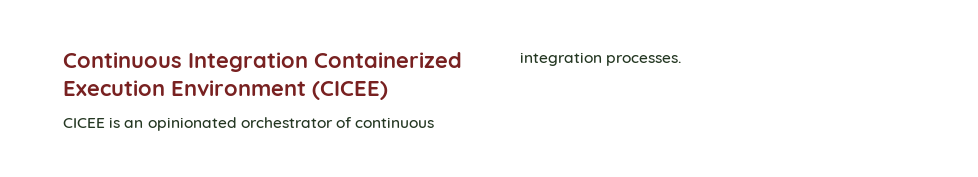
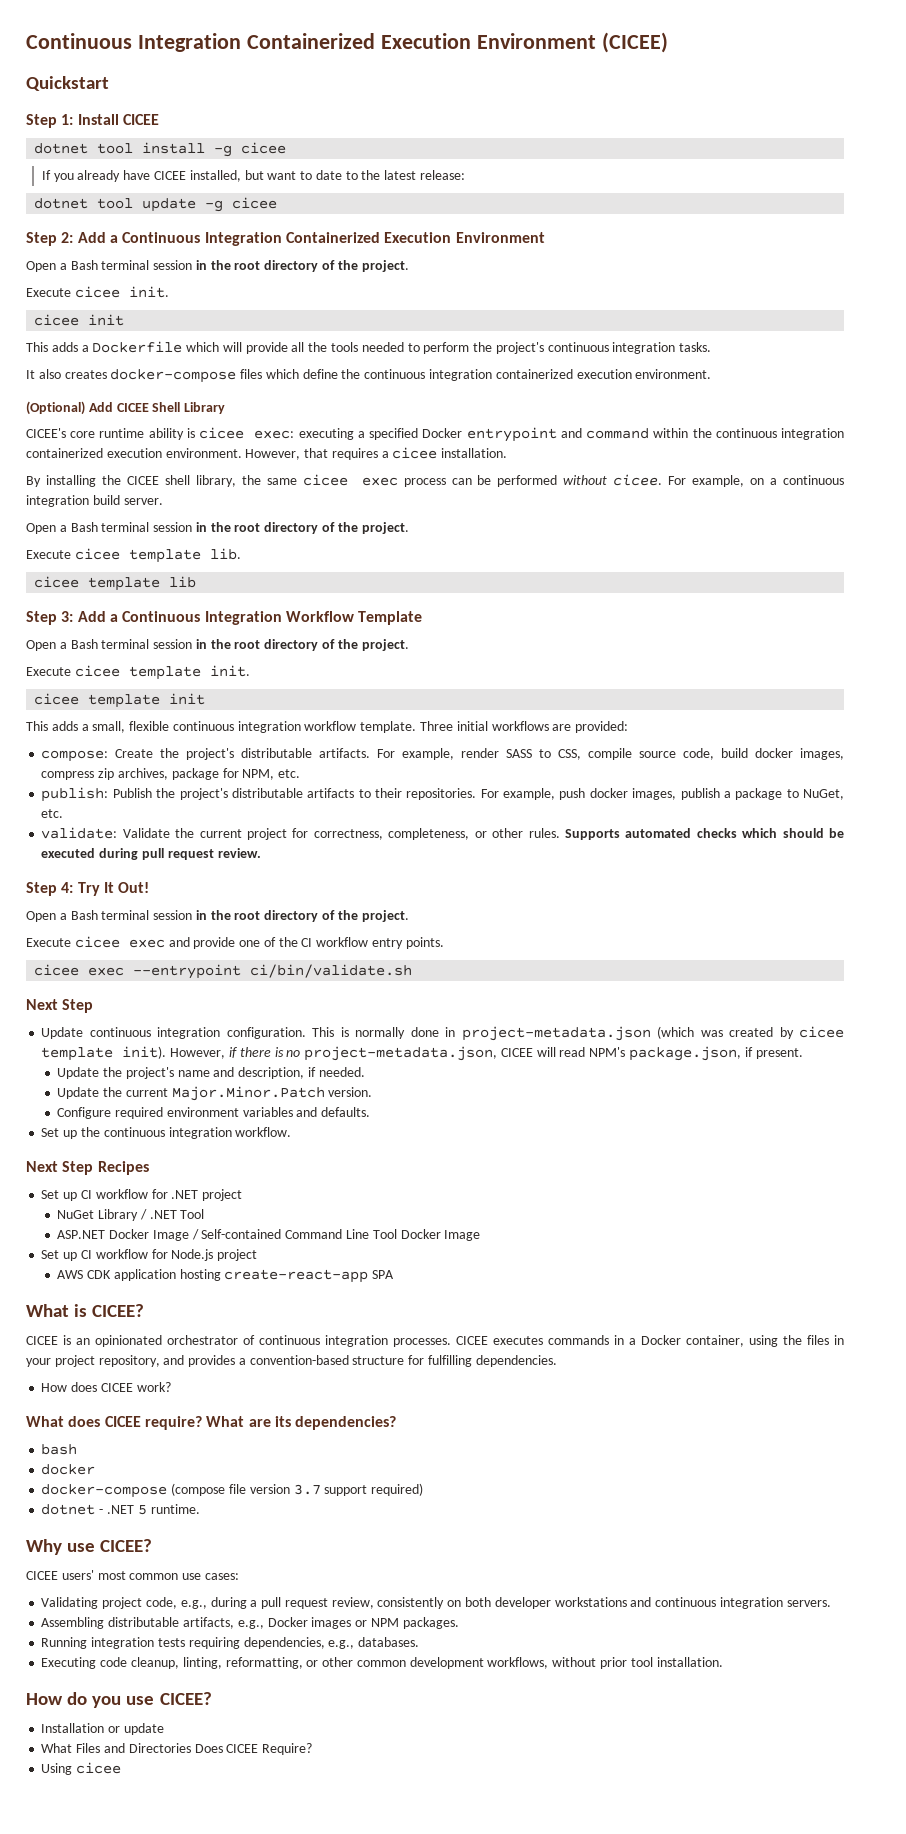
+ Quickstart
+ Step 1: Install CICEE
+ dotnet tool install -g cicee
+ If you already have CICEE installed, but want to date to the latest release:
+ dotnet tool update -g cicee
+ Step 2: Add a Continuous Integration Containerized Execution Environment
+ Open a Bash terminal session in the root directory of the project.
+ Execute cicee init.
+ cicee init
+ This adds a Dockerfile which will provide all the tools needed to perform the project's continuous integration tasks.
+ It also creates docker-compose files which define the continuous integration containerized execution environment.
+ (Optional) Add CICEE Shell Library
+ CICEE's core runtime ability is cicee exec: executing a specified Docker entrypoint and command within the continuous integration containerized execution environment. However, that requires a cicee installation.
+ By installing the CICEE shell library, the same cicee exec process can be performed without cicee. For example, on a continuous integration build server.
+ Open a Bash terminal session in the root directory of the project.
+ Execute cicee template lib.
+ cicee template lib
+ Step 3: Add a Continuous Integration Workflow Template
+ Open a Bash terminal session in the root directory of the project.
+ Execute cicee template init.
+ cicee template init
+ This adds a small, flexible continuous integration workflow template. Three initial workflows are provided:
+ compose: Create the project's distributable artifacts. For example, render SASS to CSS, compile source code, build docker images, compress zip archives, package for NPM, etc.
+ publish: Publish the project's distributable artifacts to their repositories. For example, push docker images, publish a package to NuGet, etc.
+ validate: Validate the current project for correctness, completeness, or other rules. Supports automated checks which should be executed during pull request review.
+ Step 4: Try It Out!
+ Open a Bash terminal session in the root directory of the project.
+ Execute cicee exec and provide one of the CI workflow entry points.
+ cicee exec --entrypoint ci/bin/validate.sh
+ Next Step
+ Update continuous integration configuration. This is normally done in project-metadata.json (which was created by cicee template init). However, if there is no project-metadata.json, CICEE will read NPM's package.json, if present.
+ Update the project's name and description, if needed.
+ Update the current Major.Minor.Patch version.
+ Configure required environment variables and defaults.
+ Set up the continuous integration workflow.
+ Next Step Recipes
+ Set up CI workflow for .NET project
+ NuGet Library / .NET Tool
+ ASP.NET Docker Image / Self-contained Command Line Tool Docker Image
+ Set up CI workflow for Node.js project
+ AWS CDK application hosting create-react-app SPA
+ What is CICEE?
+ CICEE executes commands in a Docker container, using the files in your project repository, and provides a convention-based structure for fulfilling dependencies.
+ How does CICEE work?
+ What does CICEE require? What are its dependencies?
+ bash
+ docker
+ docker-compose (compose file version 3.7 support required)
+ dotnet - .NET 5 runtime.
+ Why use CICEE?
+ CICEE users' most common use cases:
+ Validating project code, e.g., during a pull request review, consistently on both developer workstations and continuous integration servers.
+ Assembling distributable artifacts, e.g., Docker images or NPM packages.
+ Running integration tests requiring dependencies, e.g., databases.
+ Executing code cleanup, linting, reformatting, or other common development workflows, without prior tool installation.
+ How do you use CICEE?
+ Installation or update
+ What Files and Directories Does CICEE Require?
+ Using cicee

